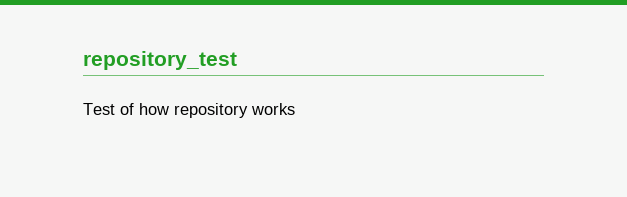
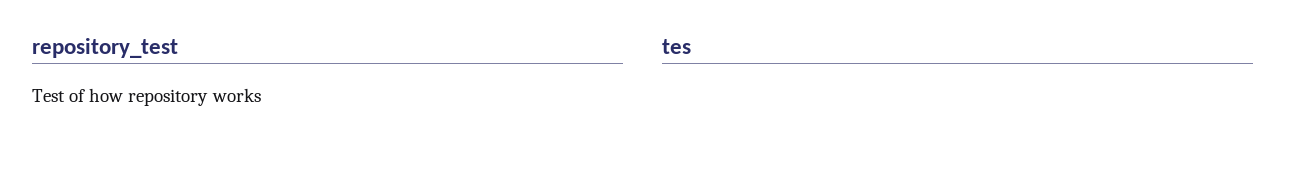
+ tes

